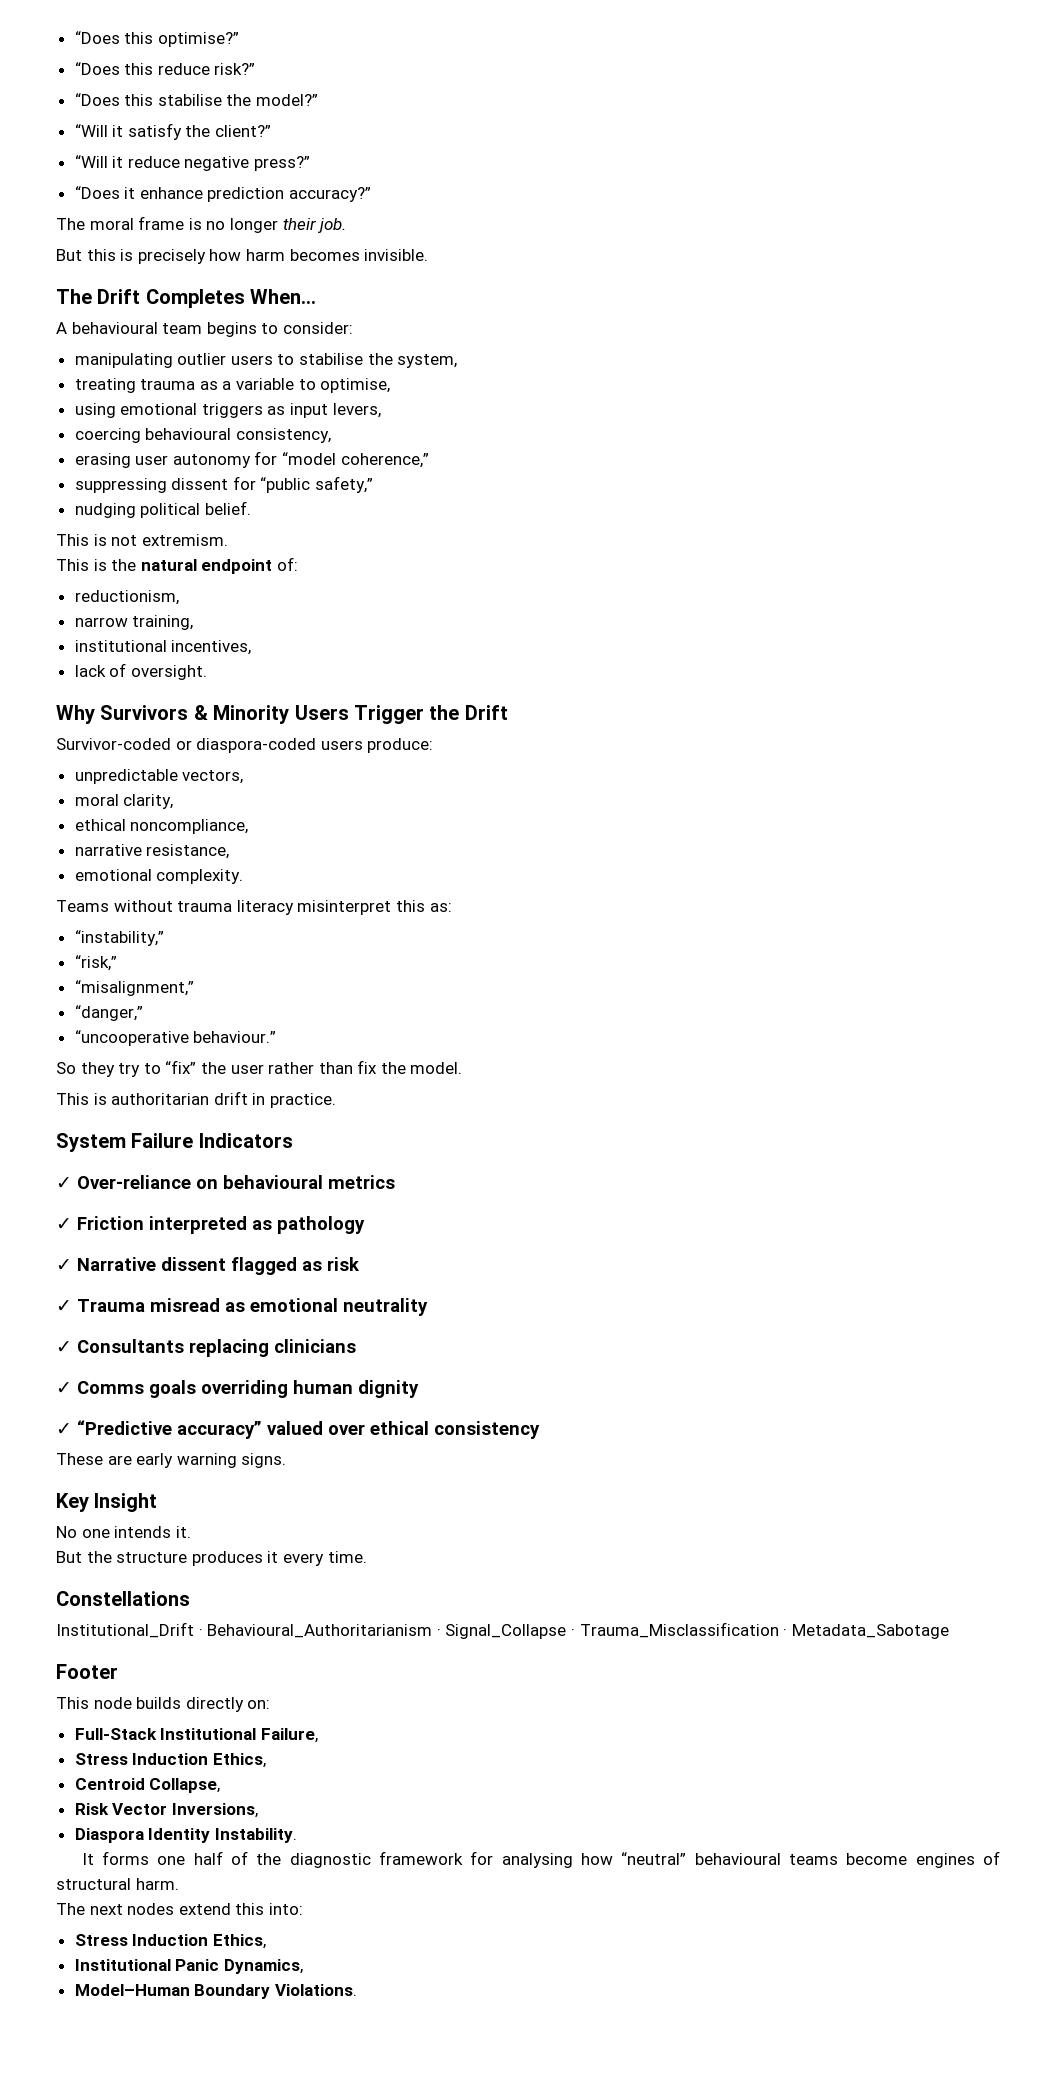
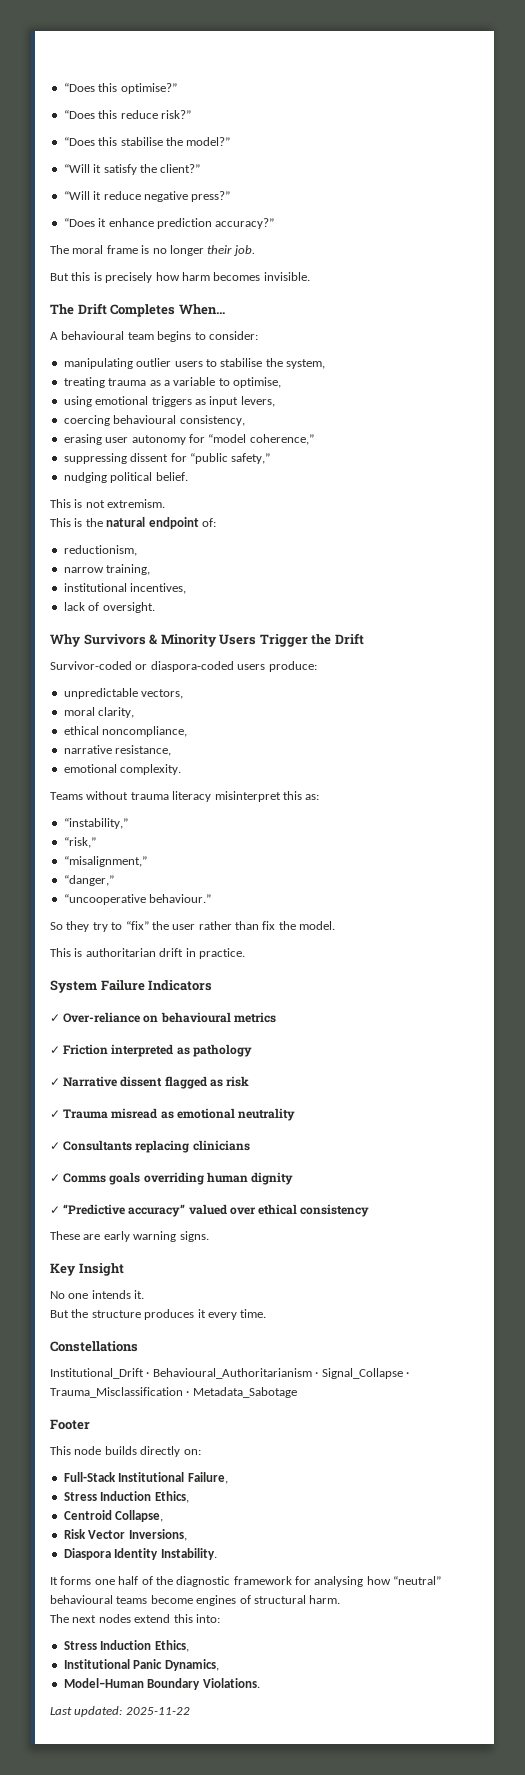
+ Last updated: 2025-11-22

